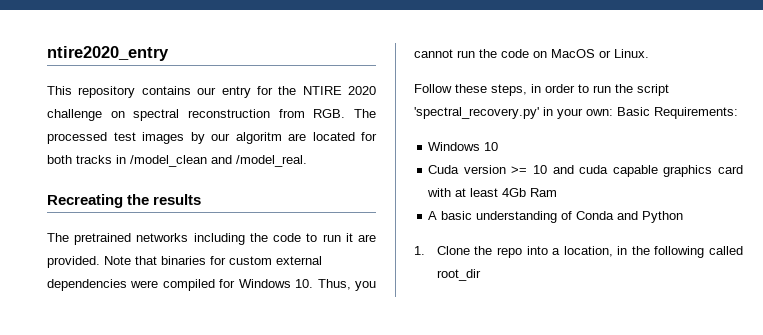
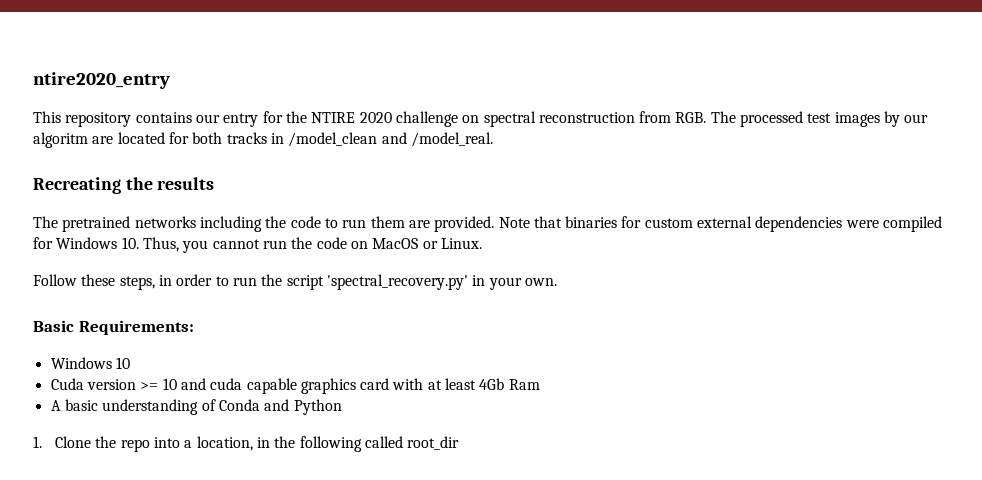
- The pretrained networks including the code to run it are provided.
+ The pretrained networks including the code to run them are provided.
- Follow these steps, in order to run the script 'spectral_recovery.py' in your own: Basic Requirements:
+ Follow these steps, in order to run the script 'spectral_recovery.py' in your own.
+ Basic Requirements:

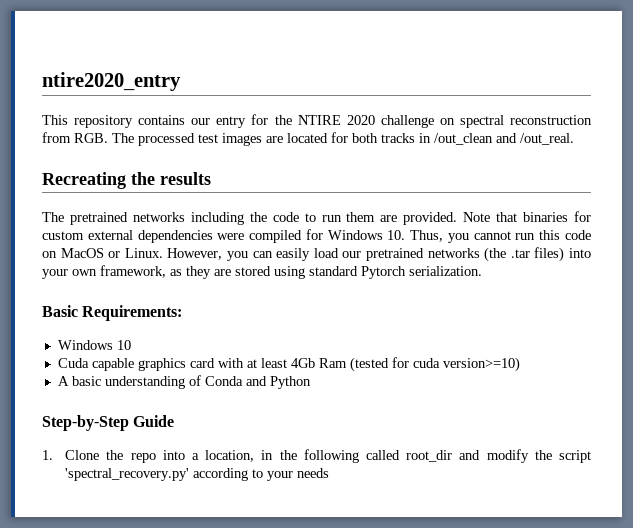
- This repository contains our entry for the NTIRE 2020 challenge on spectral reconstruction from RGB. The processed test images by our algoritm are located for both tracks in /model_clean and /model_real.
+ This repository contains our entry for the NTIRE 2020 challenge on spectral reconstruction from RGB. The processed test images are located for both tracks in /out_clean and /out_real.
- Note that binaries for custom external dependencies were compiled for Windows 10. Thus, you cannot run the code on MacOS or Linux.
- Follow these steps, in order to run the script 'spectral_recovery.py' in your own.
+ Note that binaries for custom external dependencies were compiled for Windows 10. Thus, you cannot run this code on MacOS or Linux. However, you can easily load our pretrained networks (the .tar files) into your own framework, as they are stored using standard Pytorch serialization.
- Cuda version >= 10 and cuda capable graphics card with at least 4Gb Ram
+ Cuda capable graphics card with at least 4Gb Ram (tested for cuda version>=10)
+ Step-by-Step Guide
- 1. Clone the repo into a location, in the following called root_dir
+ 1. Clone the repo into a location, in the following called root_dir and modify the script 'spectral_recovery.py' according to your needs

